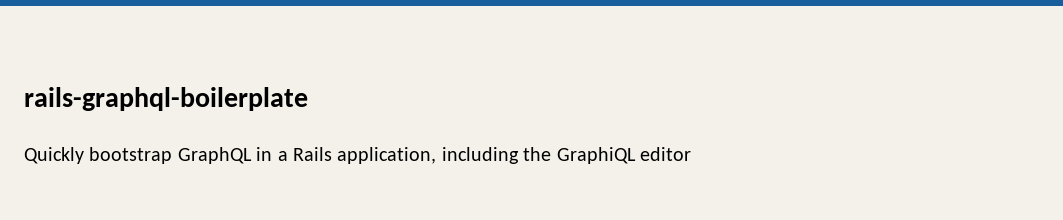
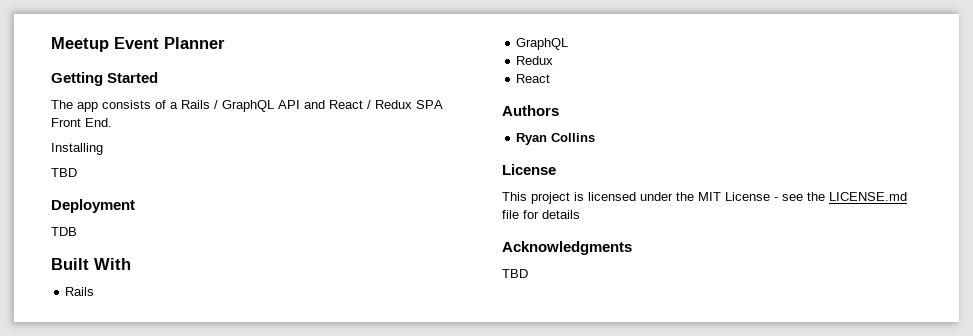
- rails-graphql-boilerplate
- Quickly bootstrap GraphQL in a Rails application, including the GraphiQL editor
+ Meetup Event Planner
+ Getting Started
+ The app consists of a Rails / GraphQL API and React / Redux SPA Front End.
+ Installing
+ TBD
+ Deployment
+ TDB
+ Built With
+ Rails
+ GraphQL
+ Redux
+ React
+ Authors
+ Ryan Collins
+ License
+ This project is licensed under the MIT License - see the LICENSE.md file for details
+ Acknowledgments
+ TBD

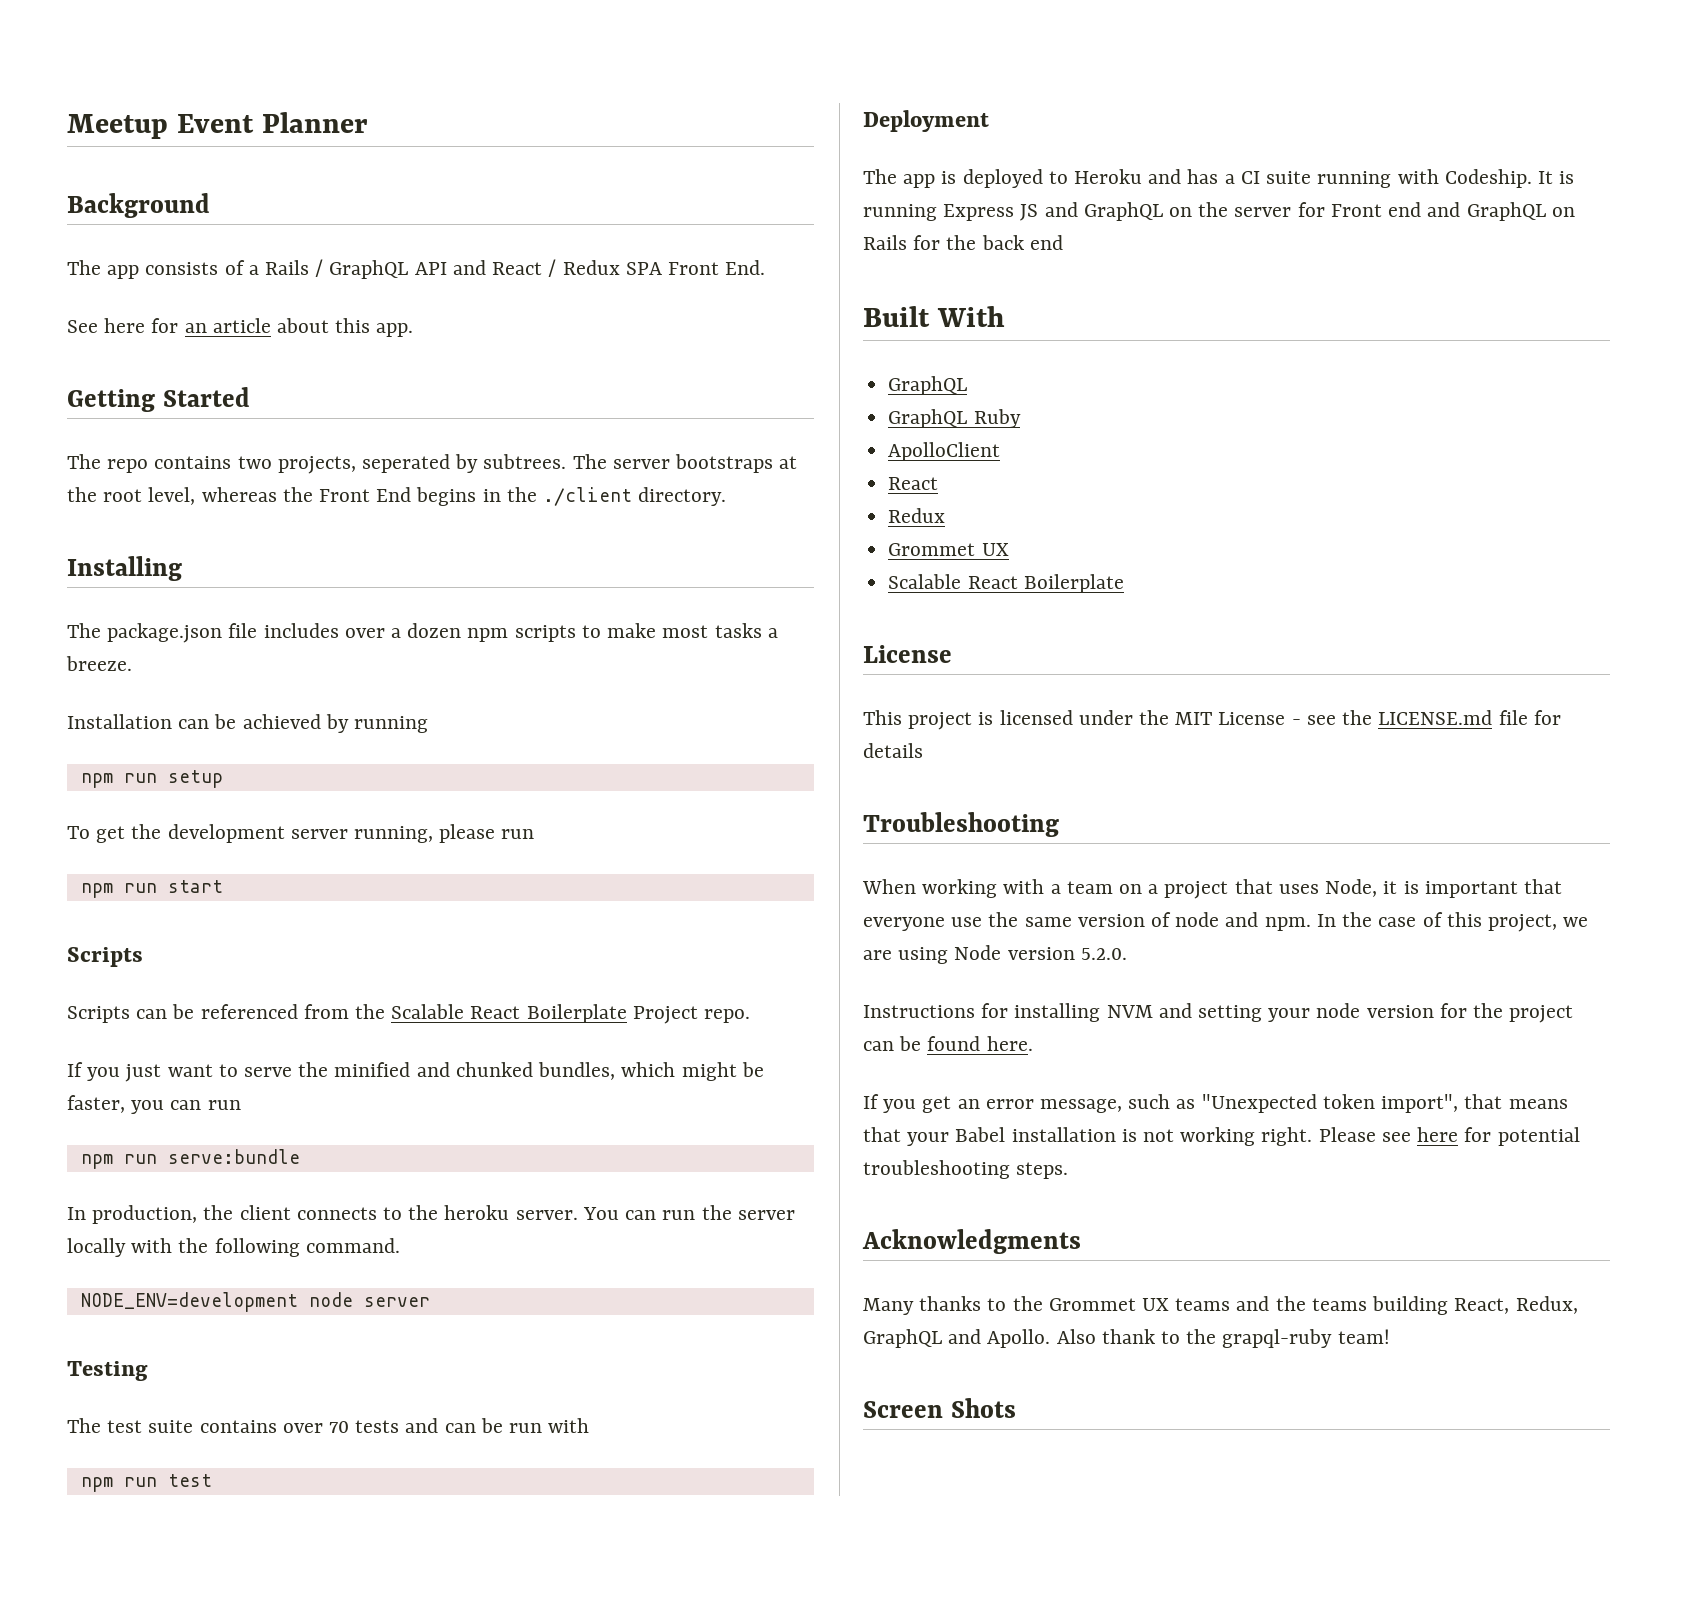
- Getting Started
+ Background
+ See here for an article about this app.
+ Getting Started
+ The repo contains two projects, seperated by subtrees. The server bootstraps at the root level, whereas the Front End begins in the ./client directory.
  Installing
- TBD
+ The package.json file includes over a dozen npm scripts to make most tasks a breeze.
+ Installation can be achieved by running
+ npm run setup
+ To get the development server running, please run
+ npm run start
+ Scripts
+ Scripts can be referenced from the Scalable React Boilerplate Project repo.
+ If you just want to serve the minified and chunked bundles, which might be faster, you can run
+ npm run serve:bundle
+ In production, the client connects to the heroku server. You can run the server locally with the following command.
+ NODE_ENV=development node server
+ Testing
+ The test suite contains over 70 tests and can be run with
+ npm run test
  Deployment
- TDB
+ The app is deployed to Heroku and has a CI suite running with Codeship. It is running Express JS and GraphQL on the server for Front end and GraphQL on Rails for the back end
  Built With
- Rails
  GraphQL
+ GraphQL Ruby
+ ApolloClient
+ React
  Redux
- React
- Authors
- Ryan Collins
+ Grommet UX
+ Scalable React Boilerplate
+ Troubleshooting
+ When working with a team on a project that uses Node, it is important that everyone use the same version of node and npm. In the case of this project, we are using Node version 5.2.0.
+ Instructions for installing NVM and setting your node version for the project can be found here.
+ If you get an error message, such as "Unexpected token import", that means that your Babel installation is not working right. Please see here for potential troubleshooting steps.
  Acknowledgments
- TBD
+ Many thanks to the Grommet UX teams and the teams building React, Redux, GraphQL and Apollo. Also thank to the grapql-ruby team!
+ Screen Shots

